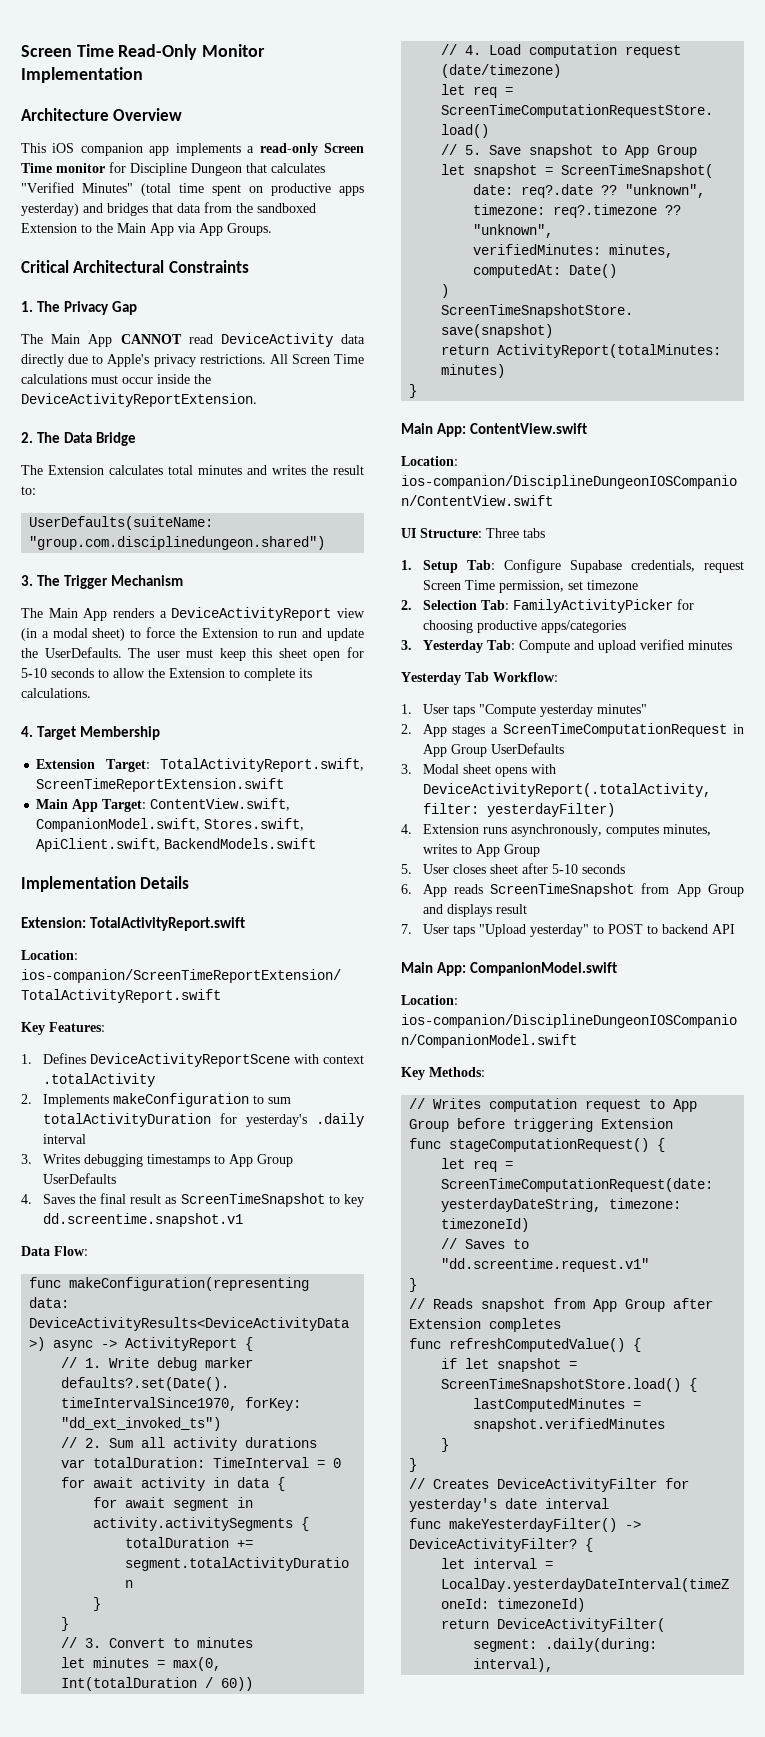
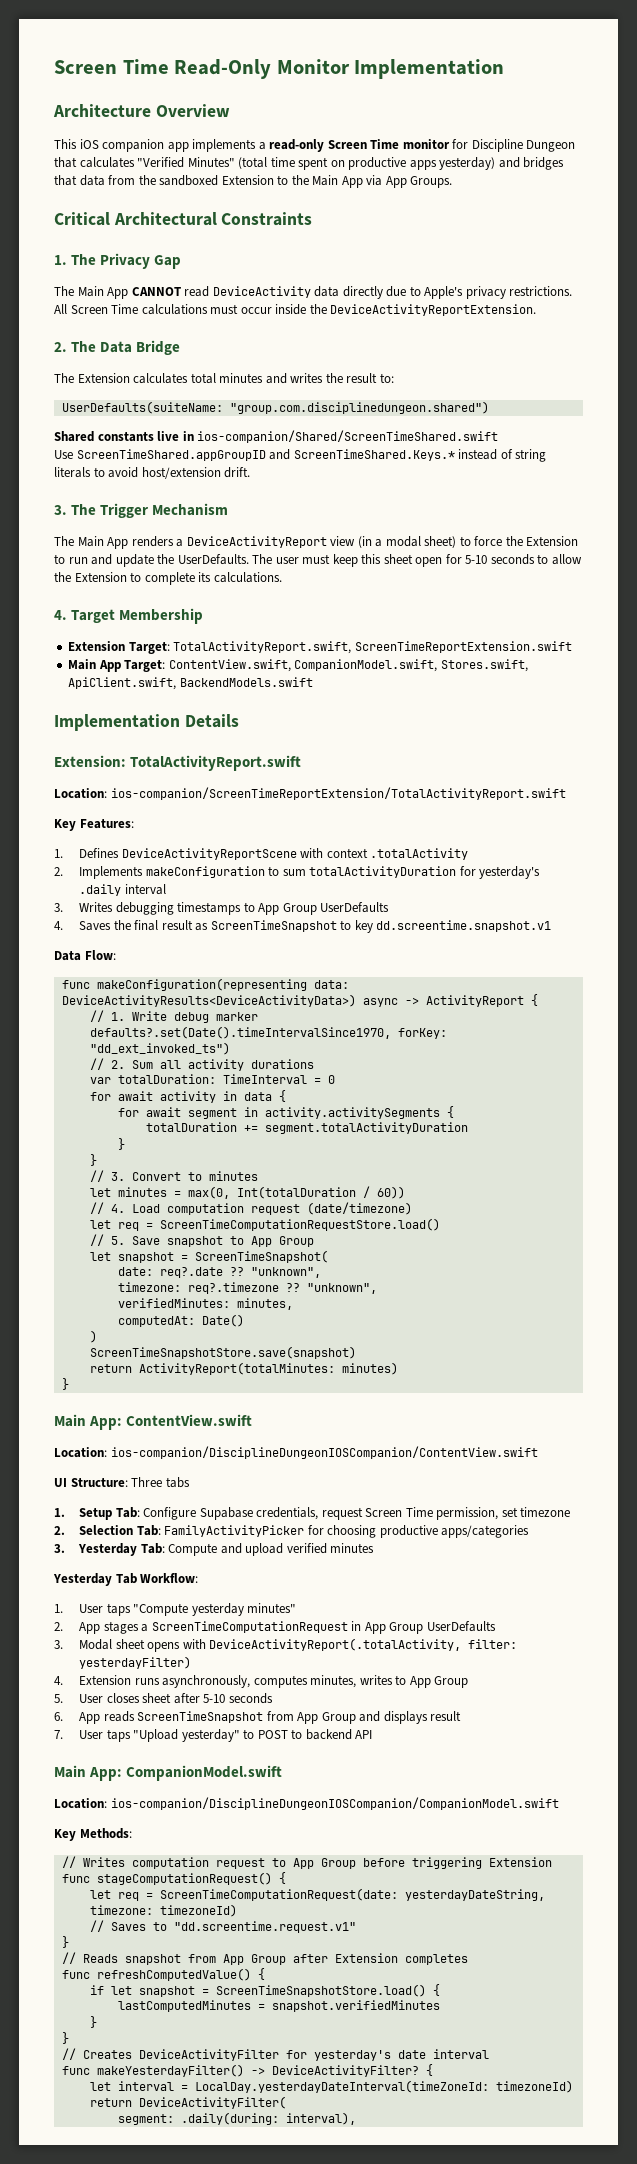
+ Shared constants live in ios-companion/Shared/ScreenTimeShared.swift
+ Use ScreenTimeShared.appGroupID and ScreenTimeShared.Keys.* instead of string literals to avoid host/extension drift.

